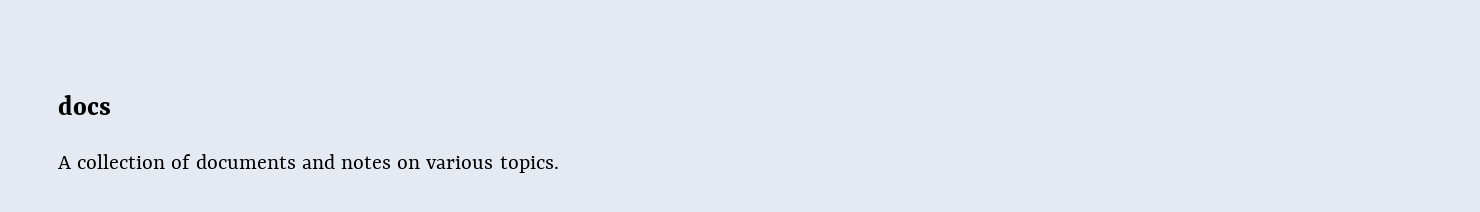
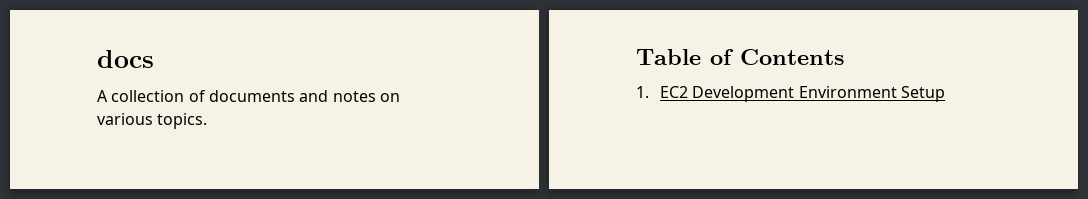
+ Table of Contents
+ 1. EC2 Development Environment Setup

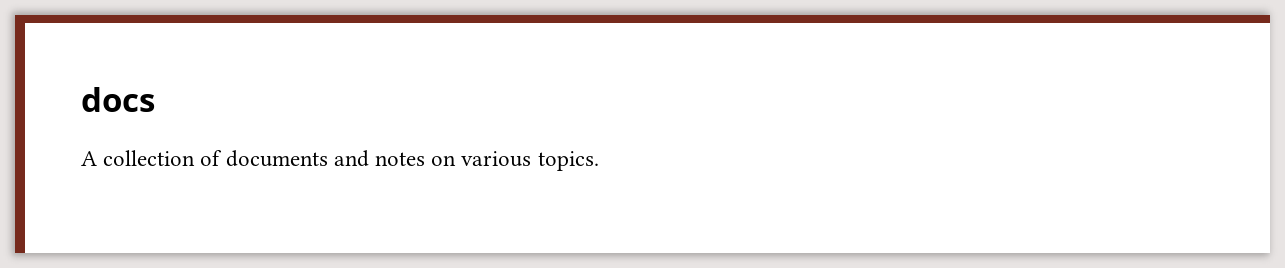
- Table of Contents
- 1. EC2 Development Environment Setup

